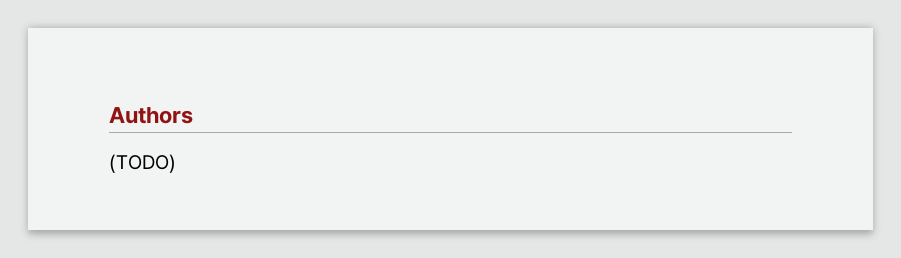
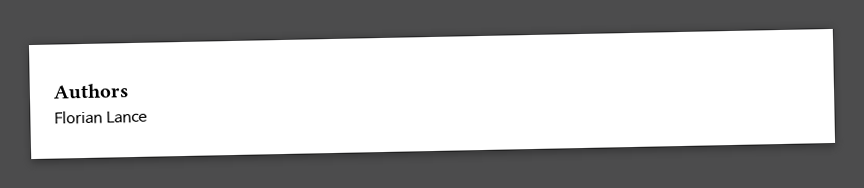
- (TODO)
+ Florian Lance

